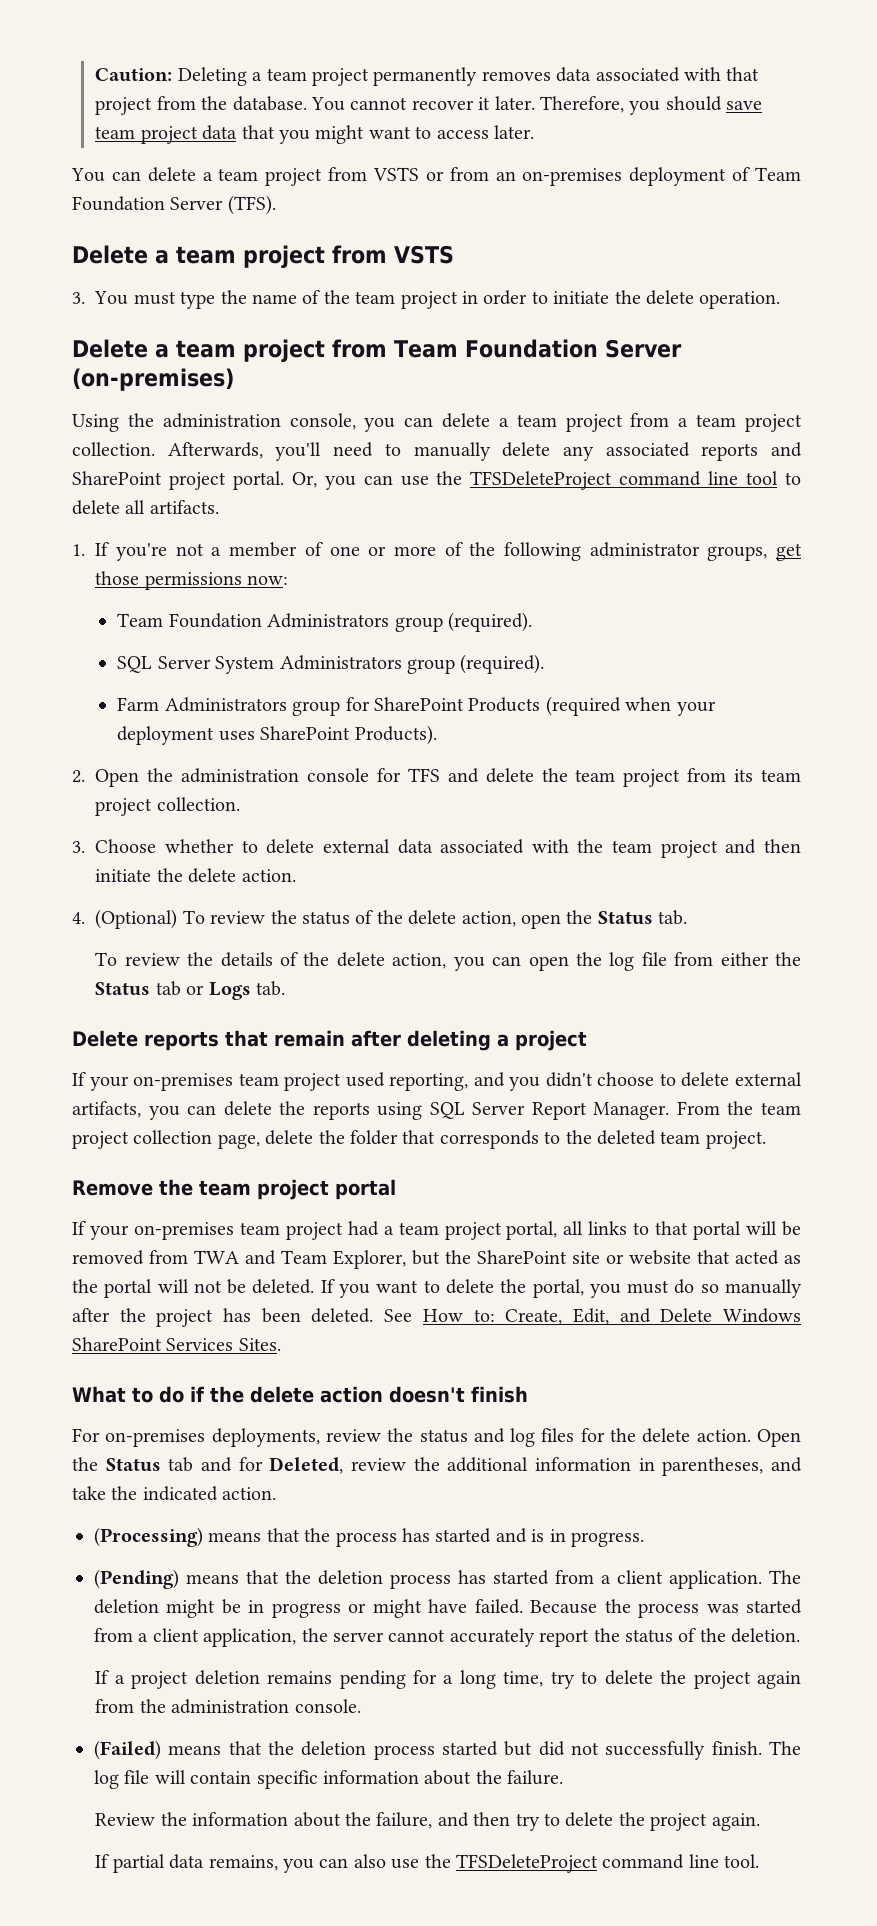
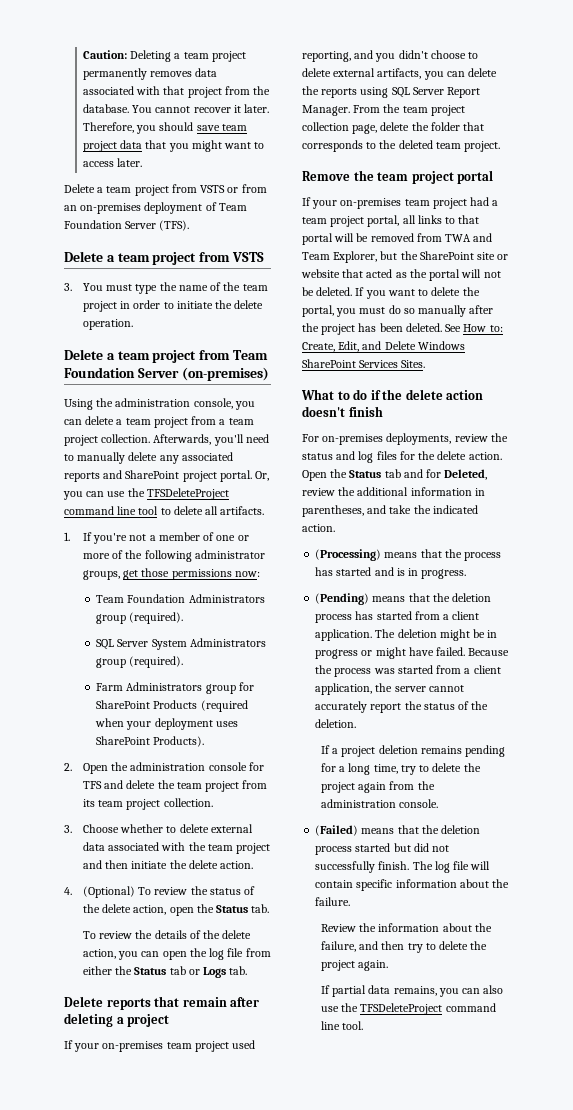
- You can delete a team project from VSTS or from an on-premises deployment of Team Foundation Server (TFS).
+ Delete a team project from VSTS or from an on-premises deployment of Team Foundation Server (TFS).

